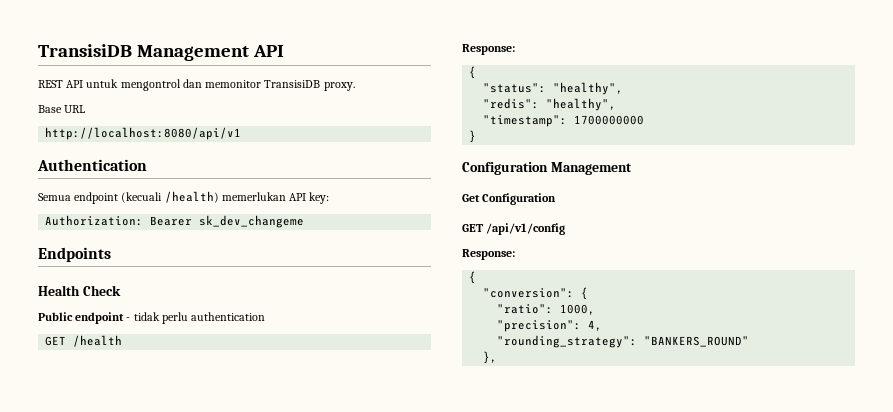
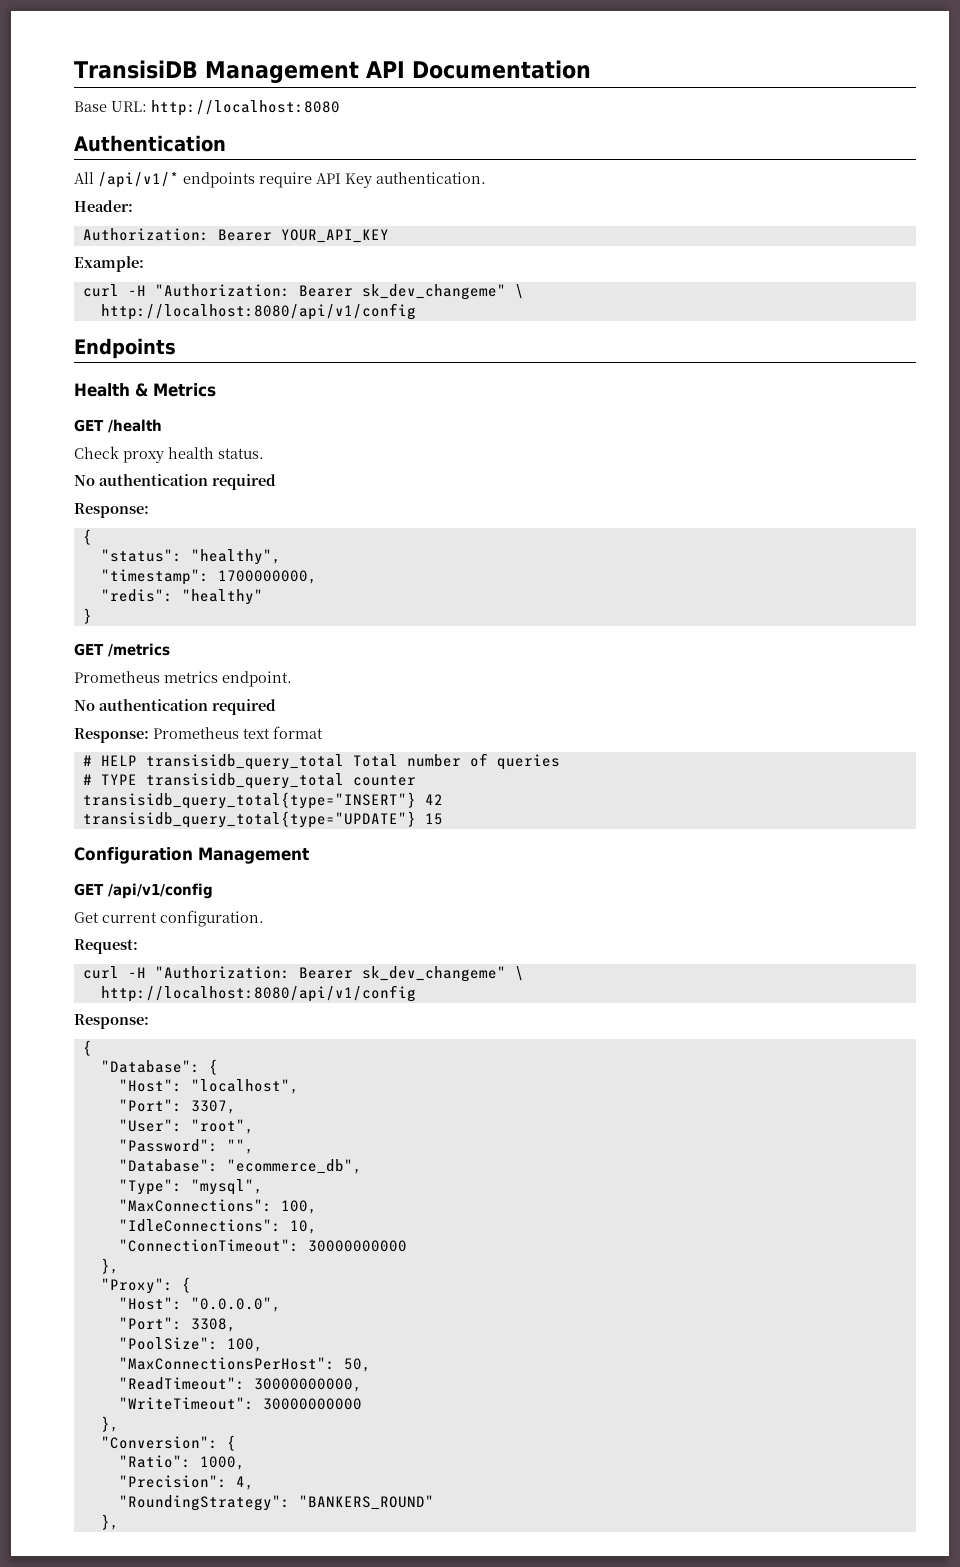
- TransisiDB Management API
- REST API untuk mengontrol dan memonitor TransisiDB proxy.
+ TransisiDB Management API Documentation
- Base URL
- http://localhost:8080/api/v1
+ Base URL: http://localhost:8080
- Semua endpoint (kecuali /health) memerlukan API key:
- Authorization: Bearer sk_dev_changeme
+ All /api/v1/* endpoints require API Key authentication.
+ Header:
+ Authorization: Bearer YOUR_API_KEY
+ Example:
+ curl -H "Authorization: Bearer sk_dev_changeme" \
+ http://localhost:8080/api/v1/config
  Endpoints
- Health Check
- Public endpoint - tidak perlu authentication
+ Health & Metrics
  GET /health
+ Check proxy health status.
+ No authentication required
+ "timestamp": 1700000000,
- "redis": "healthy",
- "timestamp": 1700000000
+ "redis": "healthy"
  }
+ GET /metrics
+ Prometheus metrics endpoint.
+ No authentication required
+ Response: Prometheus text format
+ # HELP transisidb_query_total Total number of queries
+ # TYPE transisidb_query_total counter
+ transisidb_query_total{type="INSERT"} 42
+ transisidb_query_total{type="UPDATE"} 15
- Get Configuration
  GET /api/v1/config
+ Get current configuration.
+ Request:
+ curl -H "Authorization: Bearer sk_dev_changeme" \
+ http://localhost:8080/api/v1/config
  Response:
  {
- "conversion": {
- "ratio": 1000,
+ "Database": {
+ "Host": "localhost",
+ "Port": 3307,
+ "User": "root",
+ "Password": "",
+ "Database": "ecommerce_db",
+ "Type": "mysql",
+ "MaxConnections": 100,
+ "IdleConnections": 10,
+ "ConnectionTimeout": 30000000000
+ },
+ "Proxy": {
+ "Host": "0.0.0.0",
+ "Port": 3308,
+ "PoolSize": 100,
+ "MaxConnectionsPerHost": 50,
+ "ReadTimeout": 30000000000,
+ "WriteTimeout": 30000000000
+ },
+ "Conversion": {
+ "Ratio": 1000,
- "precision": 4,
+ "Precision": 4,
- "rounding_strategy": "BANKERS_ROUND"
+ "RoundingStrategy": "BANKERS_ROUND"

